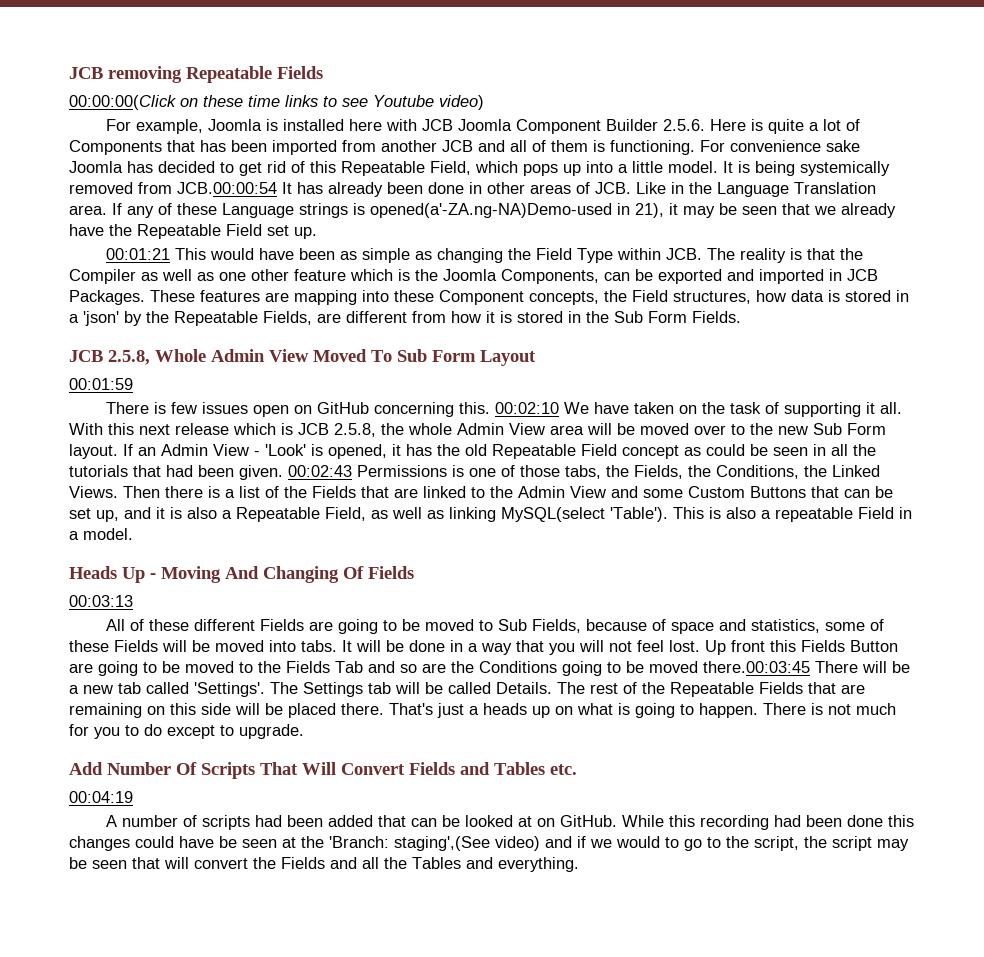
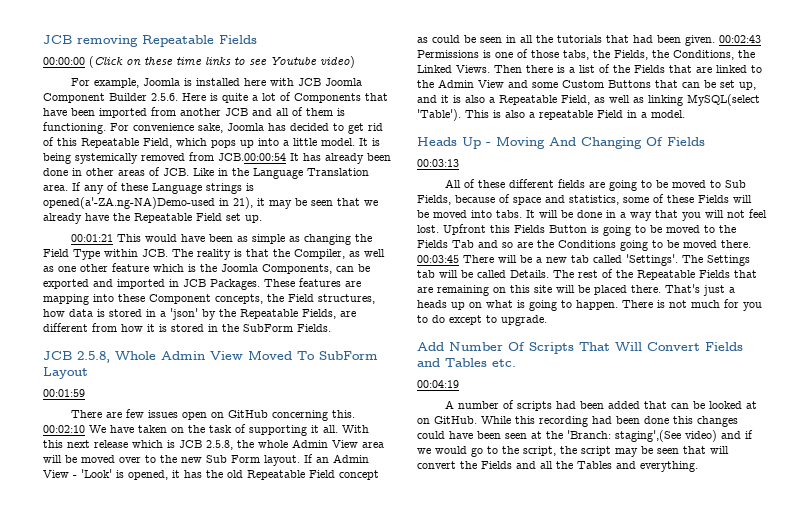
- 00:00:00(Click on these time links to see Youtube video)
+ 00:00:00 (Click on these time links to see Youtube video)
- For example, Joomla is installed here with JCB Joomla Component Builder 2.5.6. Here is quite a lot of Components that has been imported from another JCB and all of them is functioning.
+ For example, Joomla is installed here with JCB Joomla Component Builder 2.5.6. Here is quite a lot of Components that have been imported from another JCB and all of them is functioning.
- For convenience sake Joomla has decided to get rid of this Repeatable Field, which pops up into a little model.
+ For convenience sake, Joomla has decided to get rid of this Repeatable Field, which pops up into a little model.
- 00:01:21 This would have been as simple as changing the Field Type within JCB. The reality is that the Compiler as well as one other feature which is the Joomla Components, can be exported and imported in JCB Packages.
+ 00:01:21 This would have been as simple as changing the Field Type within JCB. The reality is that the Compiler, as well as one other feature which is the Joomla Components, can be exported and imported in JCB Packages.
- These features are mapping into these Component concepts, the Field structures, how data is stored in a 'json' by the Repeatable Fields, are different from how it is stored in the Sub Form Fields.
+ These features are mapping into these Component concepts, the Field structures, how data is stored in a 'json' by the Repeatable Fields, are different from how it is stored in the SubForm Fields.
- JCB 2.5.8, Whole Admin View Moved To Sub Form Layout
+ JCB 2.5.8, Whole Admin View Moved To SubForm Layout
- There is few issues open on GitHub concerning this.
+ There are few issues open on GitHub concerning this.
- All of these different Fields are going to be moved to Sub Fields, because of space and statistics, some of these Fields will be moved into tabs.
+ All of these different fields are going to be moved to Sub Fields, because of space and statistics, some of these Fields will be moved into tabs.
- Up front this Fields Button are going to be moved to the Fields Tab and so are the Conditions going to be moved there.00:03:45 There will be a new tab called 'Settings'.
+ Upfront this Fields Button is going to be moved to the Fields Tab and so are the Conditions going to be moved there. 00:03:45 There will be a new tab called 'Settings'.
- The rest of the Repeatable Fields that are remaining on this side will be placed there.
+ The rest of the Repeatable Fields that are remaining on this site will be placed there.
- While this recording had been done this changes could have be seen at the 'Branch: staging',(See video) and if we would to go to the script, the script may be seen that will convert the Fields and all the Tables and everything.
+ While this recording had been done this changes could have been seen at the 'Branch: staging',(See video) and if we would go to the script, the script may be seen that will convert the Fields and all the Tables and everything.

